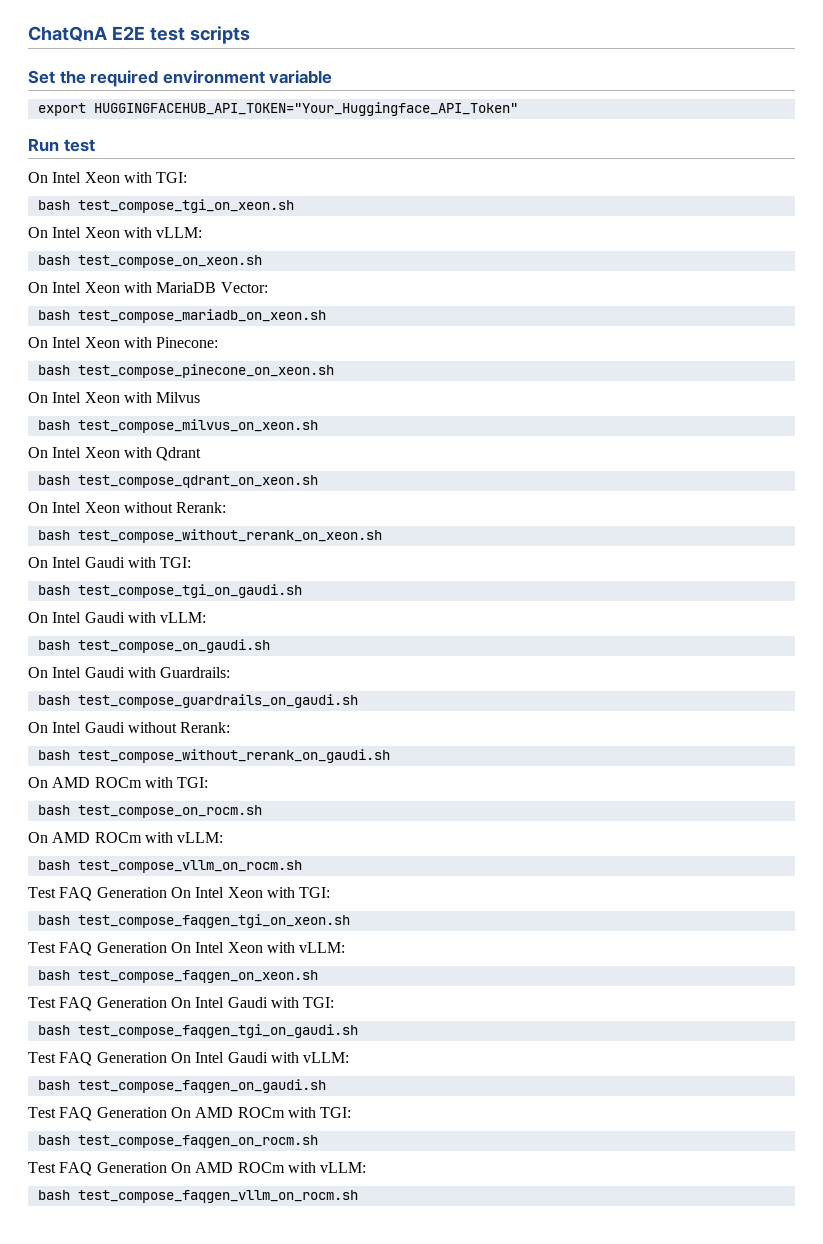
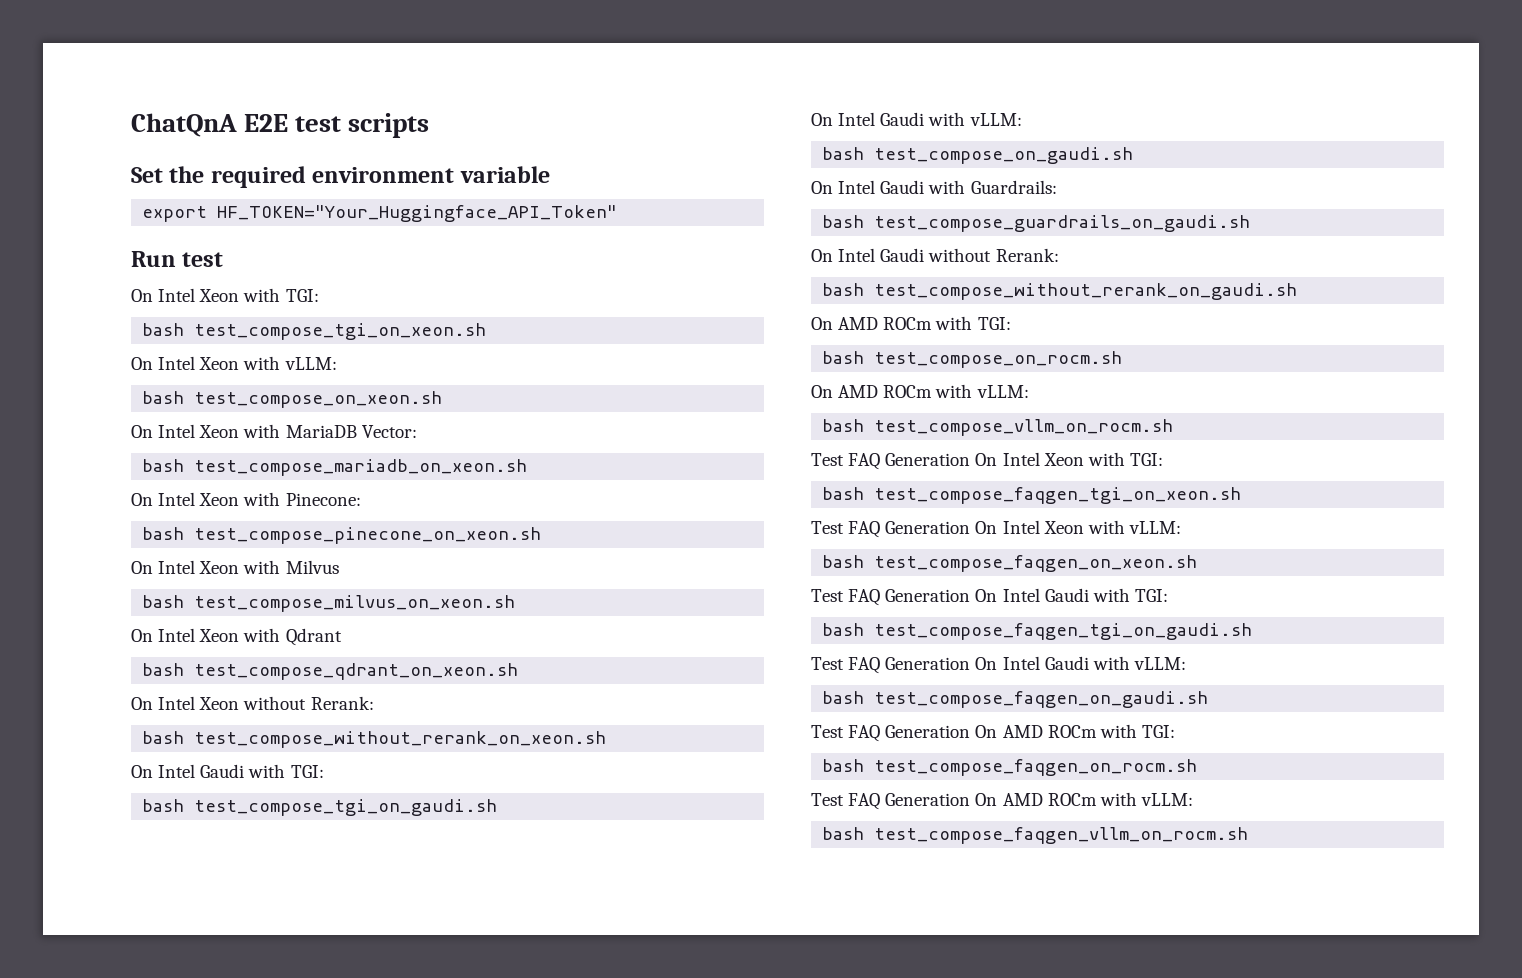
- export HUGGINGFACEHUB_API_TOKEN="Your_Huggingface_API_Token"
+ export HF_TOKEN="Your_Huggingface_API_Token"

